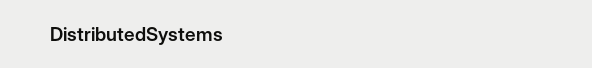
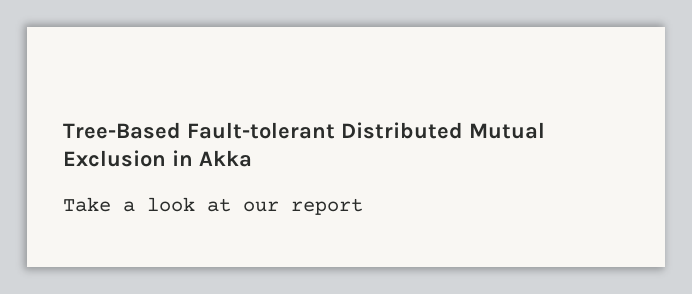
- DistributedSystems
+ Tree-Based Fault-tolerant Distributed Mutual Exclusion in Akka
+ Take a look at our report

